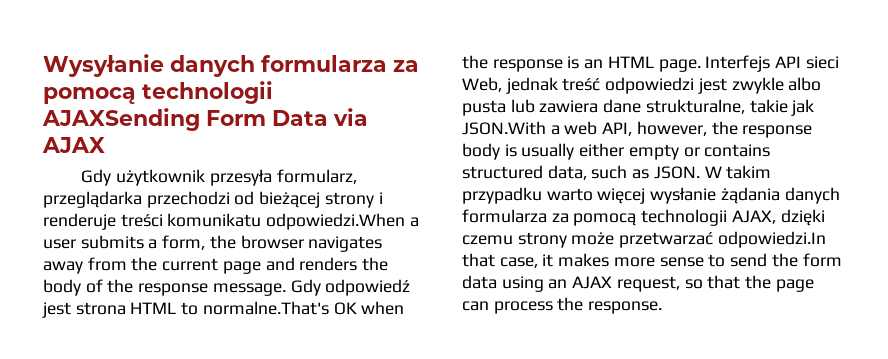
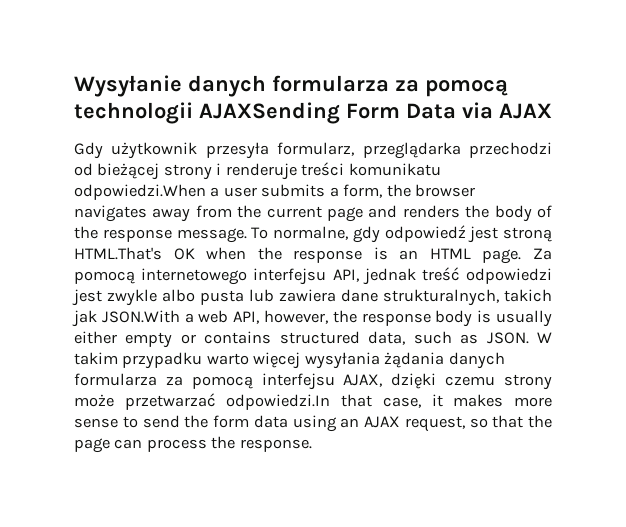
- Gdy odpowiedź jest strona HTML to normalne.That's OK when the response is an HTML page.
+ To normalne, gdy odpowiedź jest stroną HTML.That's OK when the response is an HTML page.
- Interfejs API sieci Web, jednak treść odpowiedzi jest zwykle albo pusta lub zawiera dane strukturalne, takie jak JSON.With a web API, however, the response body is usually either empty or contains structured data, such as JSON.
+ Za pomocą internetowego interfejsu API, jednak treść odpowiedzi jest zwykle albo pusta lub zawiera dane strukturalnych, takich jak JSON.With a web API, however, the response body is usually either empty or contains structured data, such as JSON.
- W takim przypadku warto więcej wysłanie żądania danych formularza za pomocą technologii AJAX, dzięki czemu strony może przetwarzać odpowiedzi.In that case, it makes more sense to send the form data using an AJAX request, so that the page can process the response.
+ W takim przypadku warto więcej wysyłania żądania danych formularza za pomocą interfejsu AJAX, dzięki czemu strony może przetwarzać odpowiedzi.In that case, it makes more sense to send the form data using an AJAX request, so that the page can process the response.

